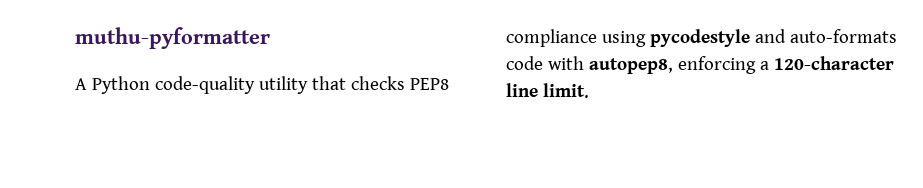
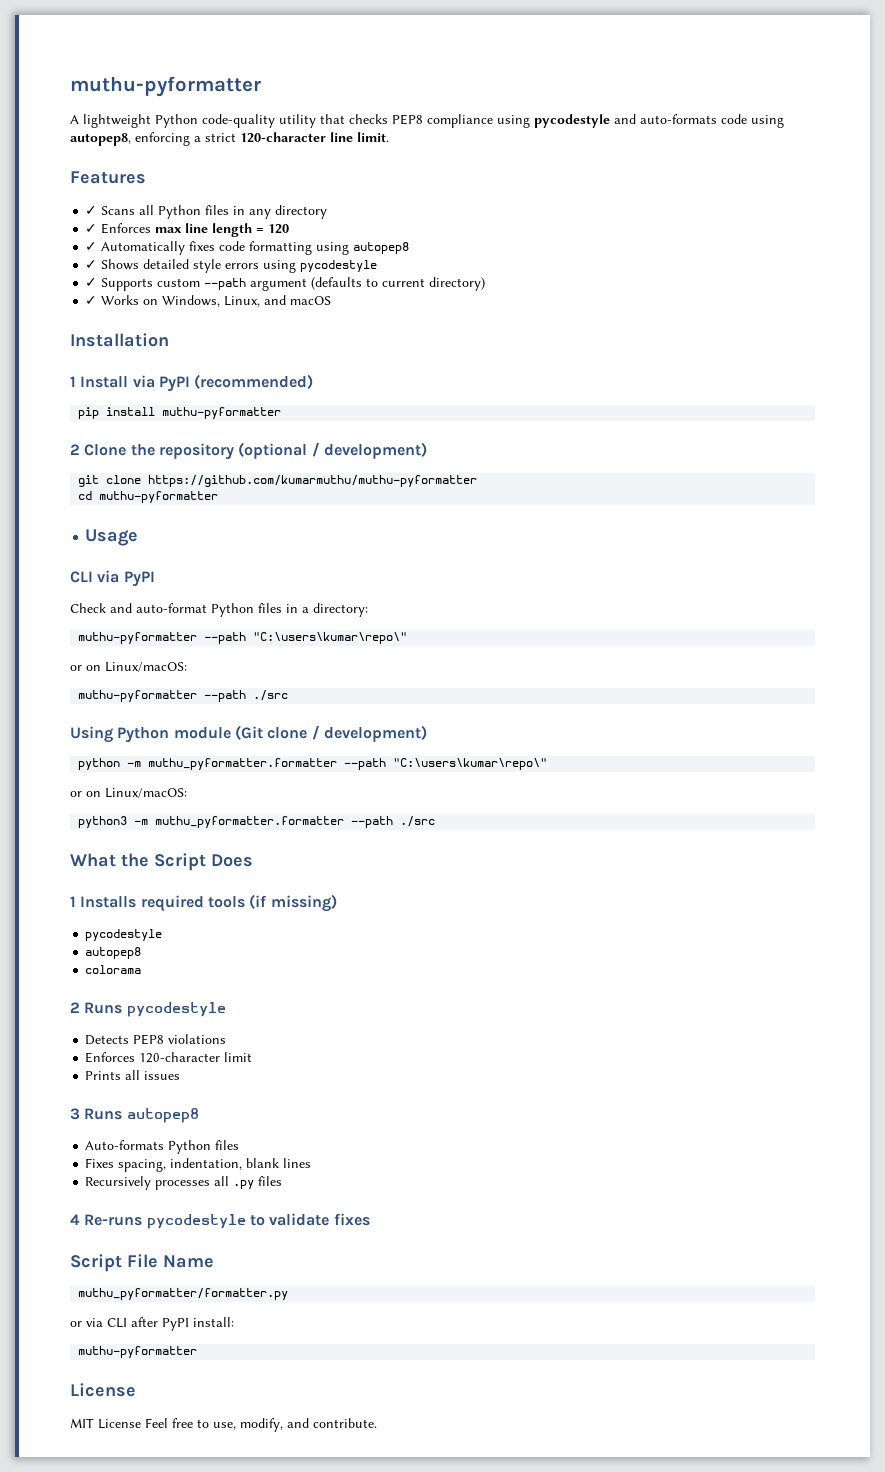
- A Python code-quality utility that checks PEP8 compliance using pycodestyle and auto-formats code with autopep8, enforcing a 120-character line limit.
+ A lightweight Python code-quality utility that checks PEP8 compliance using pycodestyle and auto-formats code using autopep8, enforcing a strict 120-character line limit.
+ Features
+ ✓ Scans all Python files in any directory
+ ✓ Enforces max line length = 120
+ ✓ Automatically fixes code formatting using autopep8
+ ✓ Shows detailed style errors using pycodestyle
+ ✓ Supports custom --path argument (defaults to current directory)
+ ✓ Works on Windows, Linux, and macOS
+ Installation
+ 1 Install via PyPI (recommended)
+ pip install muthu-pyformatter
+ 2 Clone the repository (optional / development)
+ git clone https://github.com/kumarmuthu/muthu-pyformatter
+ cd muthu-pyformatter
+ Usage
+ CLI via PyPI
+ Check and auto-format Python files in a directory:
+ muthu-pyformatter --path "C:\users\kumar\repo\"
+ or on Linux/macOS:
+ muthu-pyformatter --path ./src
+ Using Python module (Git clone / development)
+ python -m muthu_pyformatter.formatter --path "C:\users\kumar\repo\"
+ or on Linux/macOS:
+ python3 -m muthu_pyformatter.formatter --path ./src
+ What the Script Does
+ 1 Installs required tools (if missing)
+ pycodestyle
+ autopep8
+ colorama
+ 2 Runs pycodestyle
+ Detects PEP8 violations
+ Enforces 120-character limit
+ Prints all issues
+ 3 Runs autopep8
+ Auto-formats Python files
+ Fixes spacing, indentation, blank lines
+ Recursively processes all .py files
+ 4 Re-runs pycodestyle to validate fixes
+ Script File Name
+ muthu_pyformatter/formatter.py
+ or via CLI after PyPI install:
+ muthu-pyformatter
+ License
+ MIT License Feel free to use, modify, and contribute.

